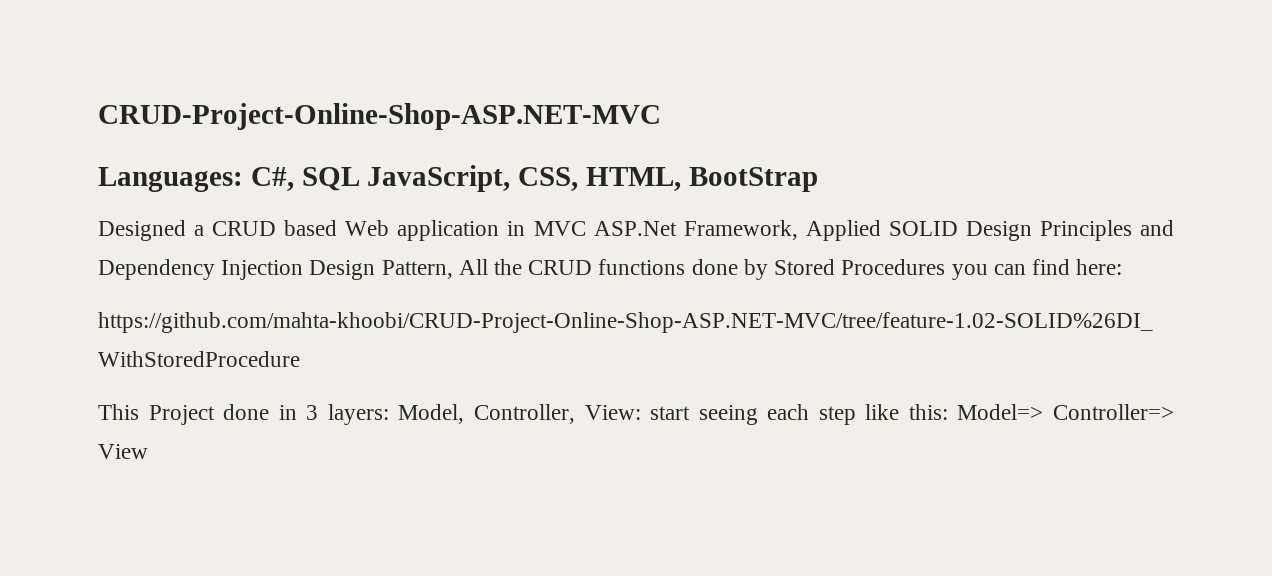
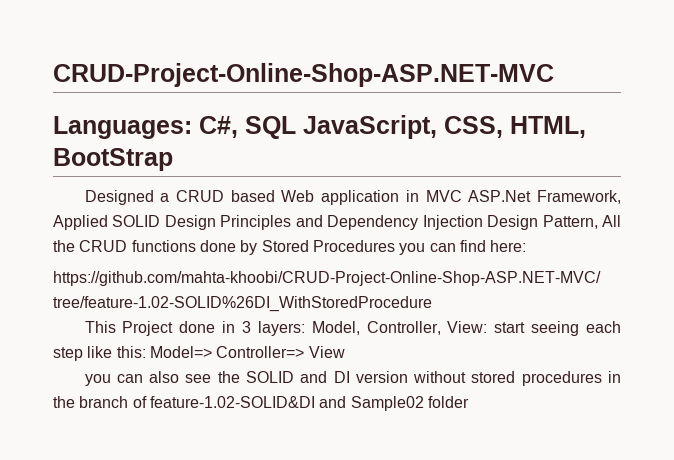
+ you can also see the SOLID and DI version without stored procedures in the branch of feature-1.02-SOLID&DI and Sample02 folder

